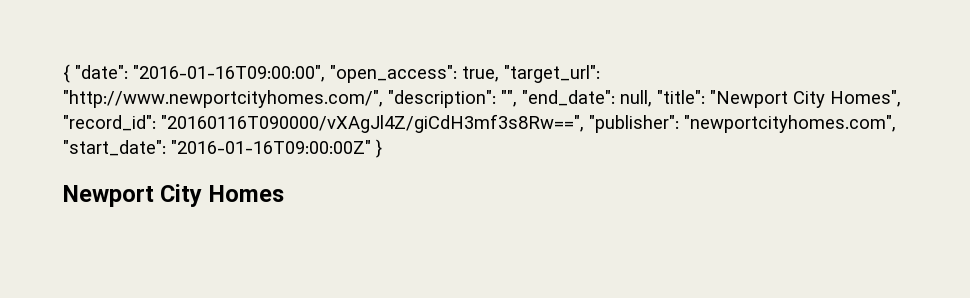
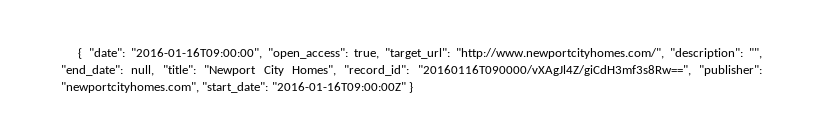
- Newport City Homes

